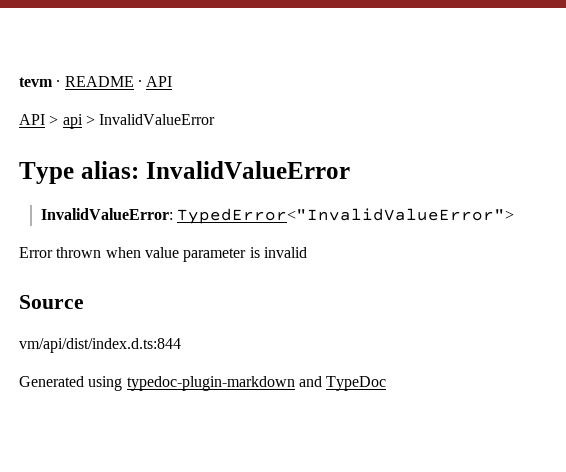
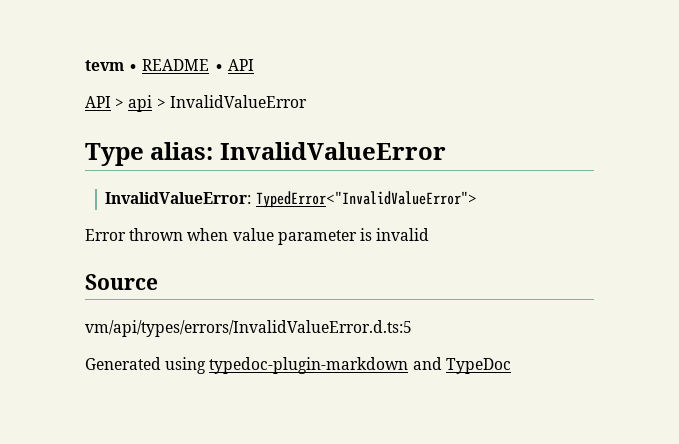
- vm/api/dist/index.d.ts:844
+ vm/api/types/errors/InvalidValueError.d.ts:5

